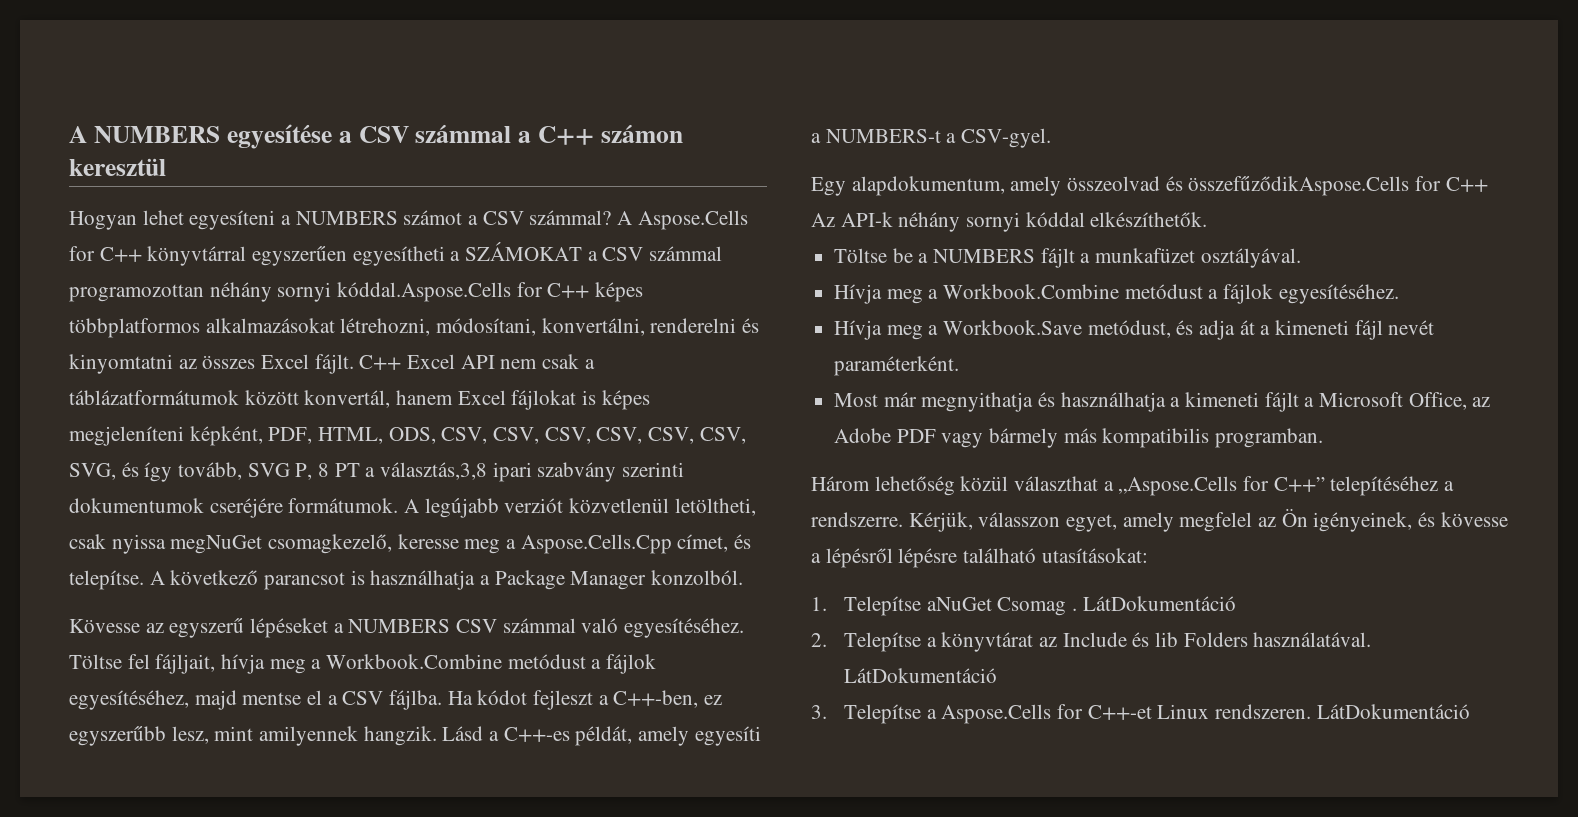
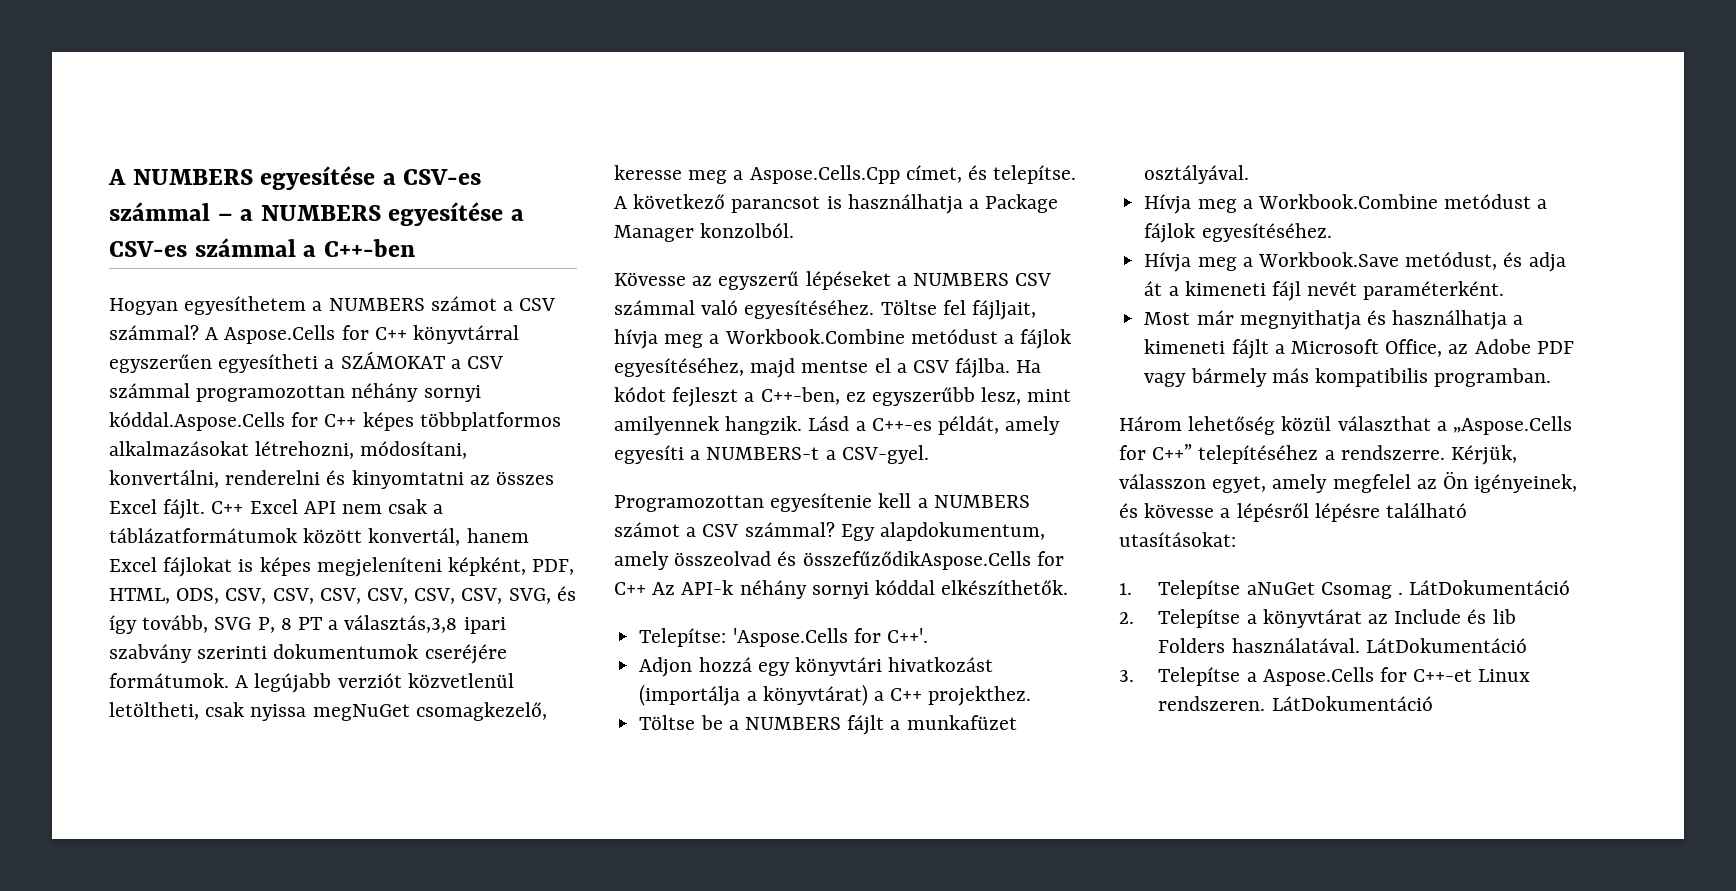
- A NUMBERS egyesítése a CSV számmal a C++ számon keresztül
+ A NUMBERS egyesítése a CSV-es számmal – a NUMBERS egyesítése a CSV-es számmal a C++-ben
- Hogyan lehet egyesíteni a NUMBERS számot a CSV számmal?
+ Hogyan egyesíthetem a NUMBERS számot a CSV számmal?
+ Programozottan egyesítenie kell a NUMBERS számot a CSV számmal?
+ Telepítse: 'Aspose.Cells for C++'.
+ Adjon hozzá egy könyvtári hivatkozást (importálja a könyvtárat) a C++ projekthez.

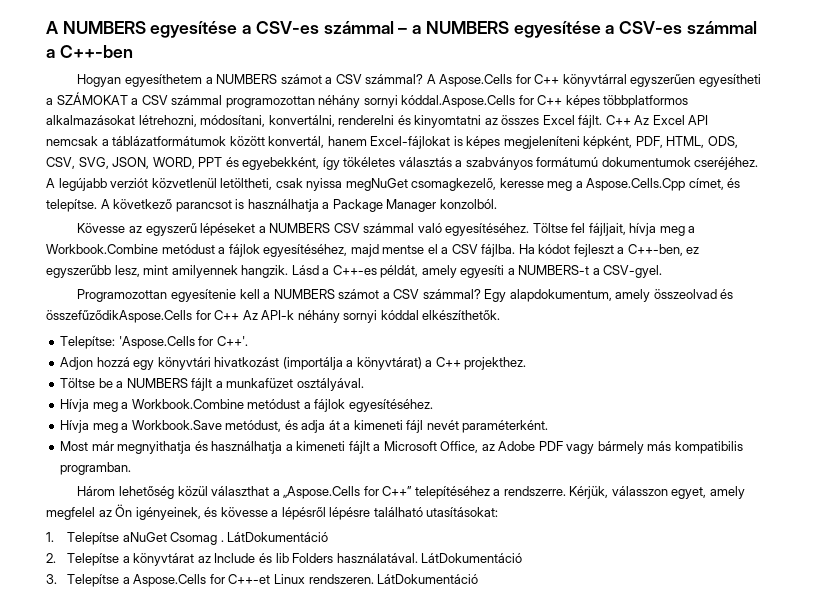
- C++ Excel API nem csak a táblázatformátumok között konvertál, hanem Excel fájlokat is képes megjeleníteni képként, PDF, HTML, ODS, CSV, CSV, CSV, CSV, CSV, CSV, SVG, és így tovább, SVG P, 8 PT a választás,3,8 ipari szabvány szerinti dokumentumok cseréjére formátumok.
+ C++ Az Excel API nemcsak a táblázatformátumok között konvertál, hanem Excel-fájlokat is képes megjeleníteni képként, PDF, HTML, ODS, CSV, SVG, JSON, WORD, PPT és egyebekként, így tökéletes választás a szabványos formátumú dokumentumok cseréjéhez.

